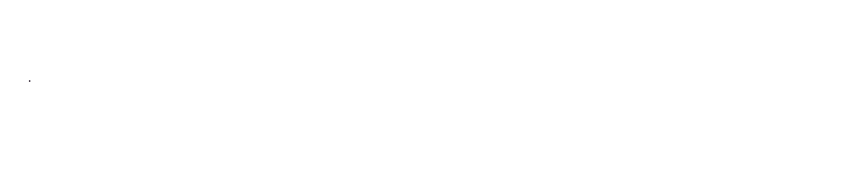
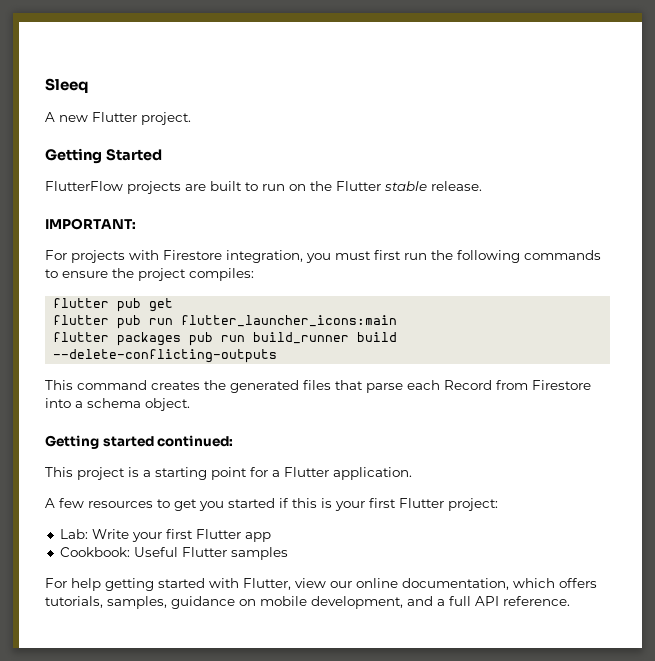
- .
+ Sleeq
+ A new Flutter project.
+ Getting Started
+ FlutterFlow projects are built to run on the Flutter stable release.
+ IMPORTANT:
+ For projects with Firestore integration, you must first run the following commands to ensure the project compiles:
+ flutter pub get
+ flutter pub run flutter_launcher_icons:main
+ flutter packages pub run build_runner build --delete-conflicting-outputs
+ This command creates the generated files that parse each Record from Firestore into a schema object.
+ Getting started continued:
+ This project is a starting point for a Flutter application.
+ A few resources to get you started if this is your first Flutter project:
+ Lab: Write your first Flutter app
+ Cookbook: Useful Flutter samples
+ For help getting started with Flutter, view our online documentation, which offers tutorials, samples, guidance on mobile development, and a full API reference.

